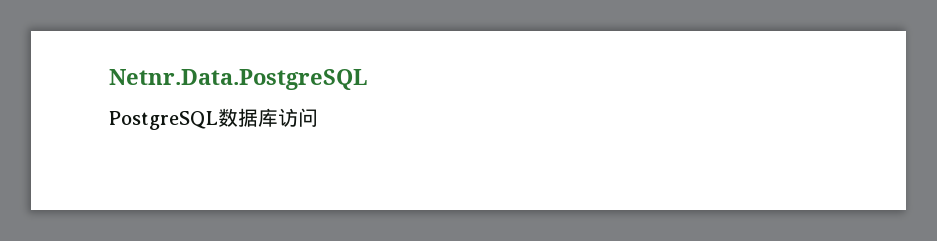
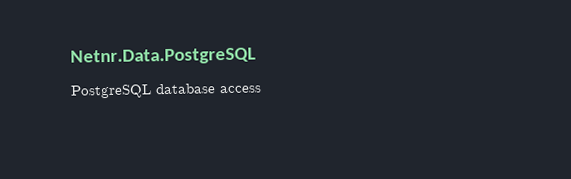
- PostgreSQL数据库访问
+ PostgreSQL database access

